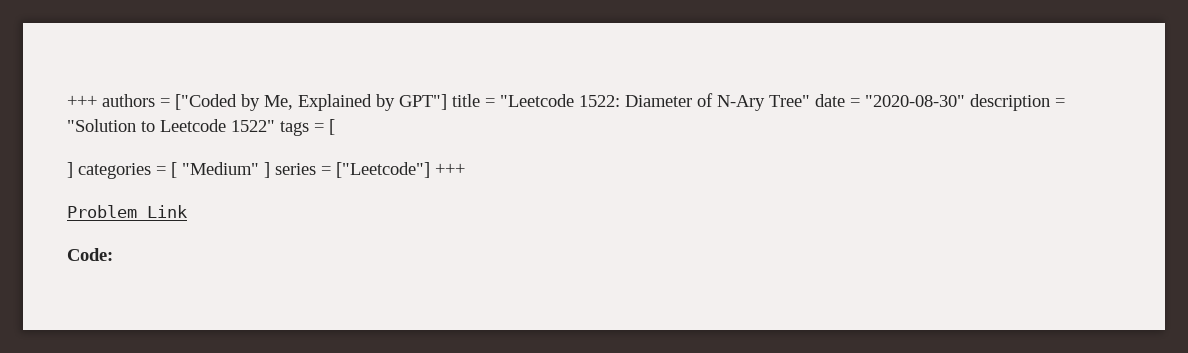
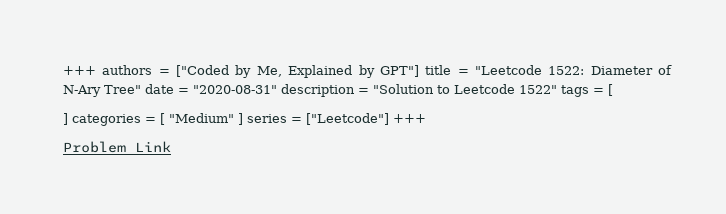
- +++ authors = ["Coded by Me, Explained by GPT"] title = "Leetcode 1522: Diameter of N-Ary Tree" date = "2020-08-30" description = "Solution to Leetcode 1522" tags = [
+ +++ authors = ["Coded by Me, Explained by GPT"] title = "Leetcode 1522: Diameter of N-Ary Tree" date = "2020-08-31" description = "Solution to Leetcode 1522" tags = [
- Code:

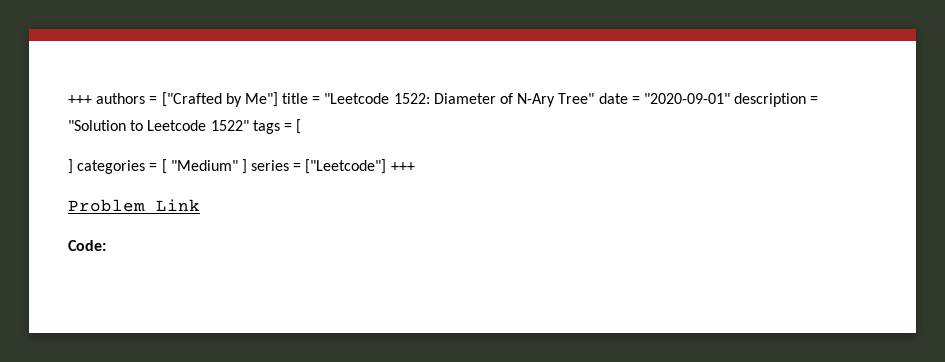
- +++ authors = ["Coded by Me, Explained by GPT"] title = "Leetcode 1522: Diameter of N-Ary Tree" date = "2020-08-31" description = "Solution to Leetcode 1522" tags = [
+ +++ authors = ["Crafted by Me"] title = "Leetcode 1522: Diameter of N-Ary Tree" date = "2020-09-01" description = "Solution to Leetcode 1522" tags = [
+ Code:

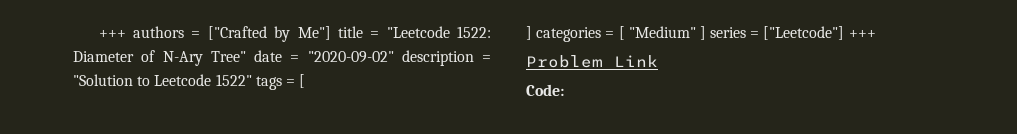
- +++ authors = ["Crafted by Me"] title = "Leetcode 1522: Diameter of N-Ary Tree" date = "2020-09-01" description = "Solution to Leetcode 1522" tags = [
+ +++ authors = ["Crafted by Me"] title = "Leetcode 1522: Diameter of N-Ary Tree" date = "2020-09-02" description = "Solution to Leetcode 1522" tags = [

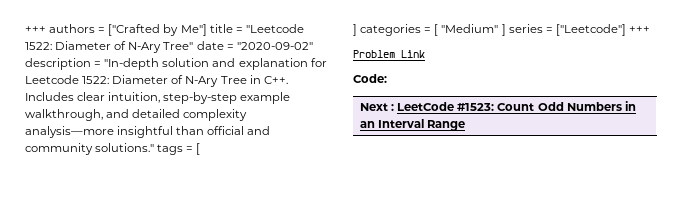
- +++ authors = ["Crafted by Me"] title = "Leetcode 1522: Diameter of N-Ary Tree" date = "2020-09-02" description = "Solution to Leetcode 1522" tags = [
+ +++ authors = ["Crafted by Me"] title = "Leetcode 1522: Diameter of N-Ary Tree" date = "2020-09-02" description = "In-depth solution and explanation for Leetcode 1522: Diameter of N-Ary Tree in C++. Includes clear intuition, step-by-step example walkthrough, and detailed complexity analysis—more insightful than official and community solutions." tags = [
+ Next : LeetCode #1523: Count Odd Numbers in an Interval Range

